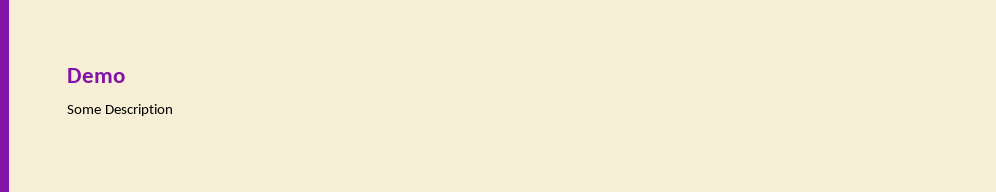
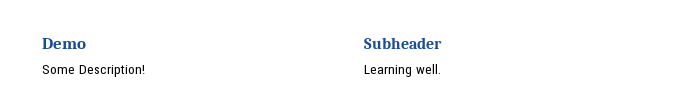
- Some Description
+ Some Description!
+ Subheader
+ Learning well.

